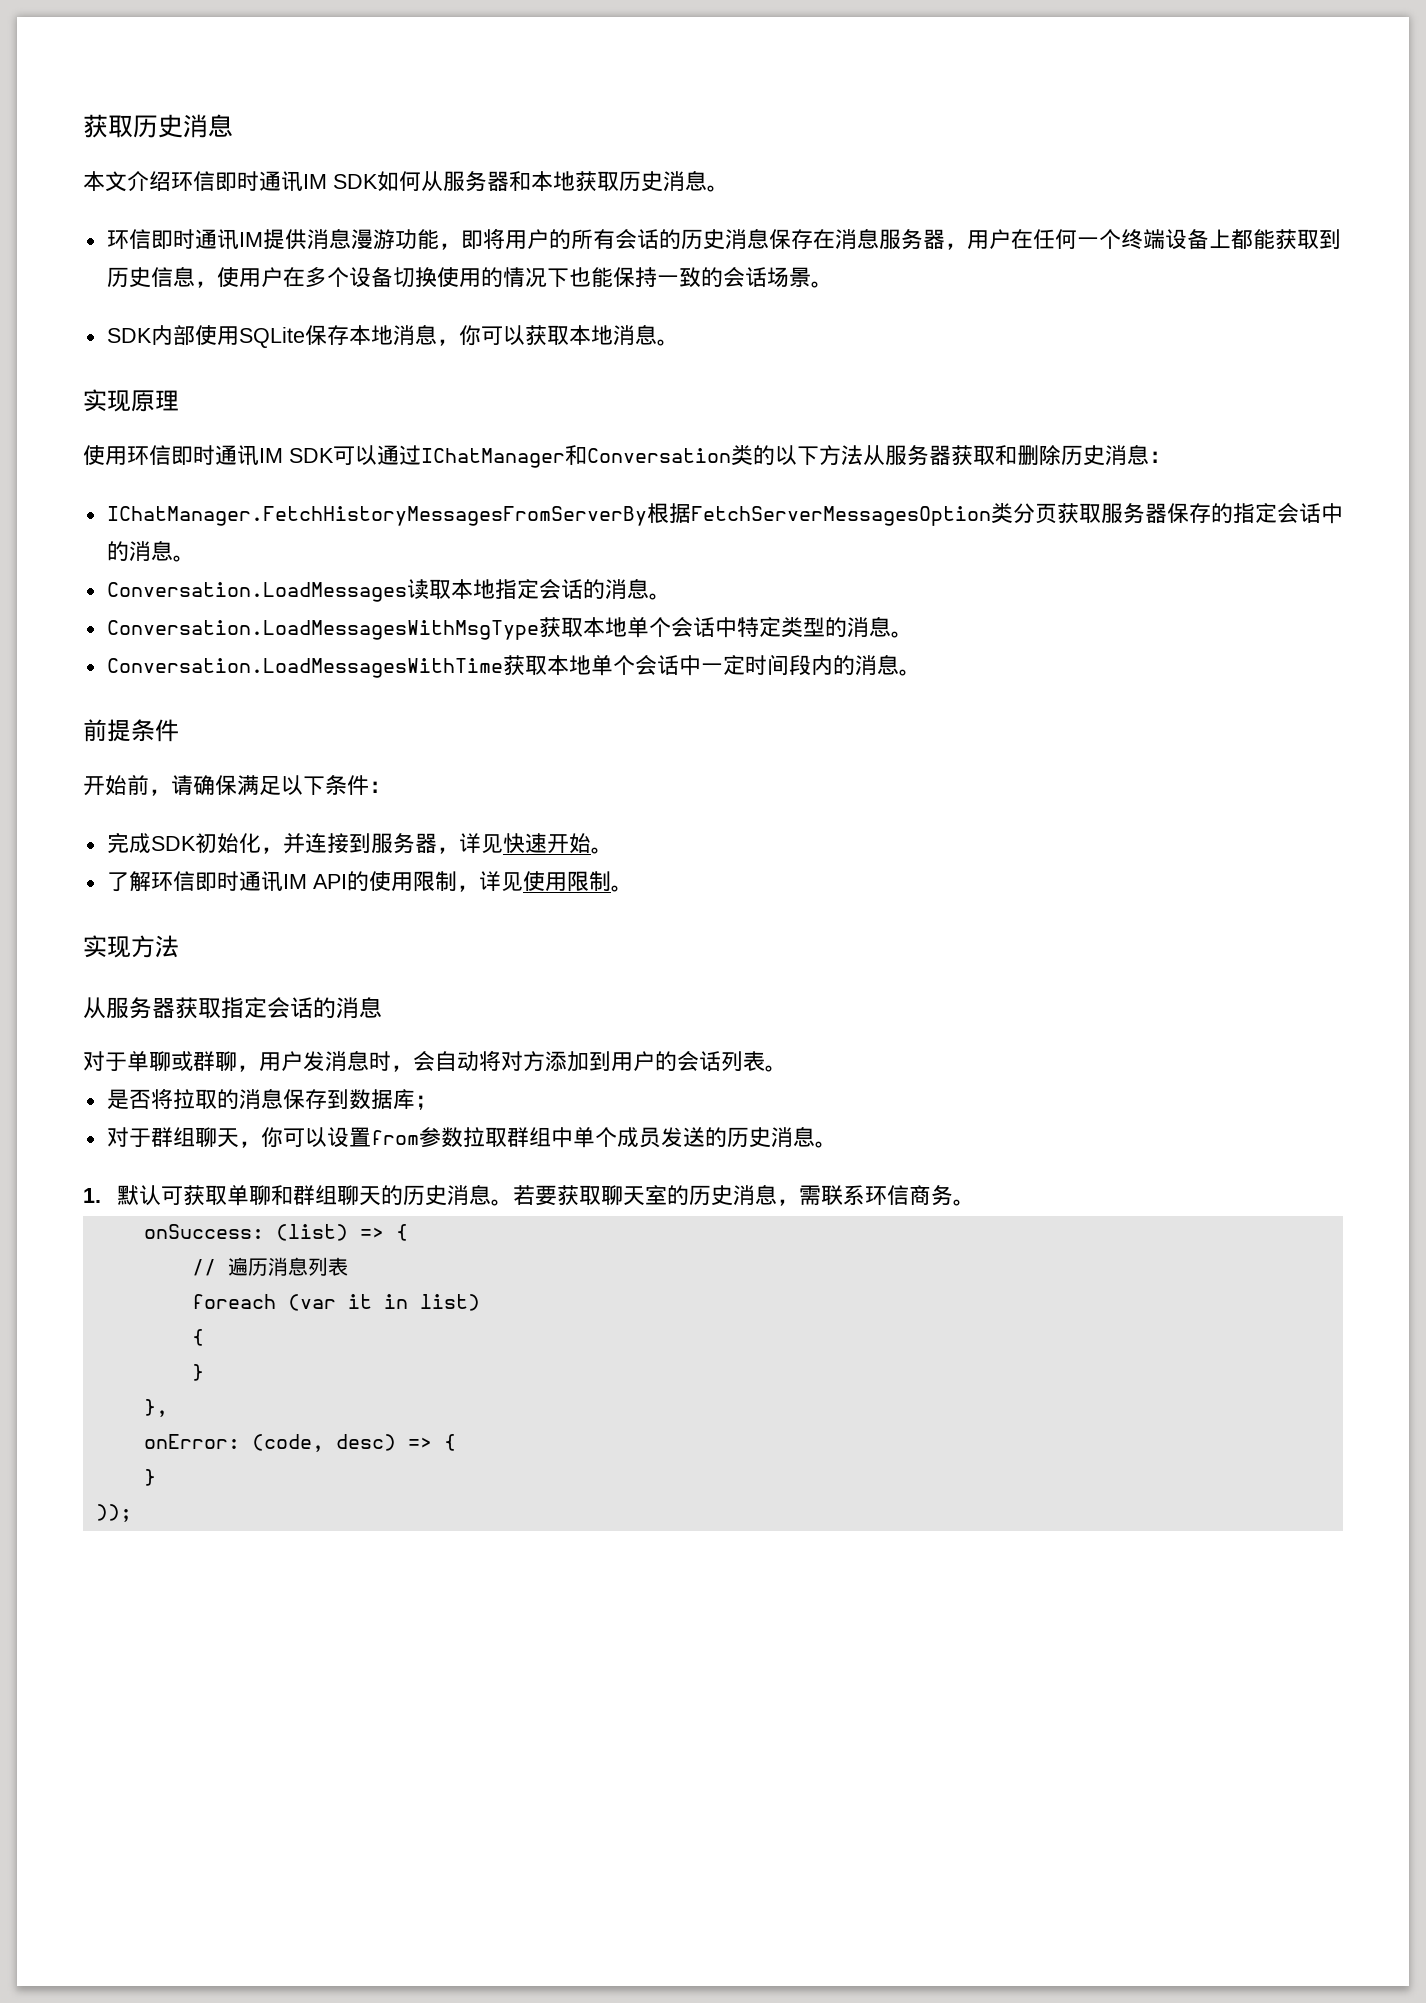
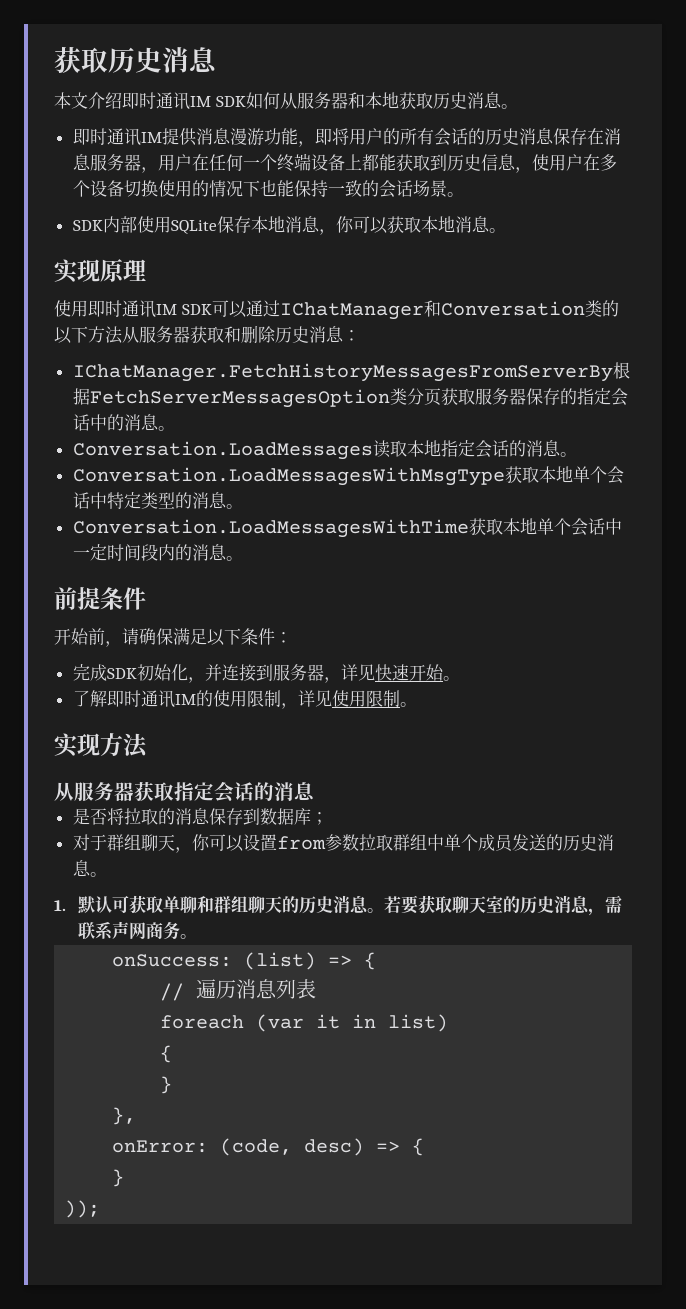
- 本文介绍环信即时通讯IM SDK如何从服务器和本地获取历史消息。
+ 本文介绍即时通讯IM SDK如何从服务器和本地获取历史消息。
- 环信即时通讯IM提供消息漫游功能，即将用户的所有会话的历史消息保存在消息服务器，用户在任何一个终端设备上都能获取到历史信息，使用户在多个设备切换使用的情况下也能保持一致的会话场景。
+ 即时通讯IM提供消息漫游功能，即将用户的所有会话的历史消息保存在消息服务器，用户在任何一个终端设备上都能获取到历史信息，使用户在多个设备切换使用的情况下也能保持一致的会话场景。
- 使用环信即时通讯IM SDK可以通过IChatManager和Conversation类的以下方法从服务器获取和删除历史消息：
+ 使用即时通讯IM SDK可以通过IChatManager和Conversation类的以下方法从服务器获取和删除历史消息：
- 了解环信即时通讯IM API的使用限制，详见使用限制。
+ 了解即时通讯IM的使用限制，详见使用限制。
- 对于单聊或群聊，用户发消息时，会自动将对方添加到用户的会话列表。
- 若要获取聊天室的历史消息，需联系环信商务。
+ 若要获取聊天室的历史消息，需联系声网商务。

